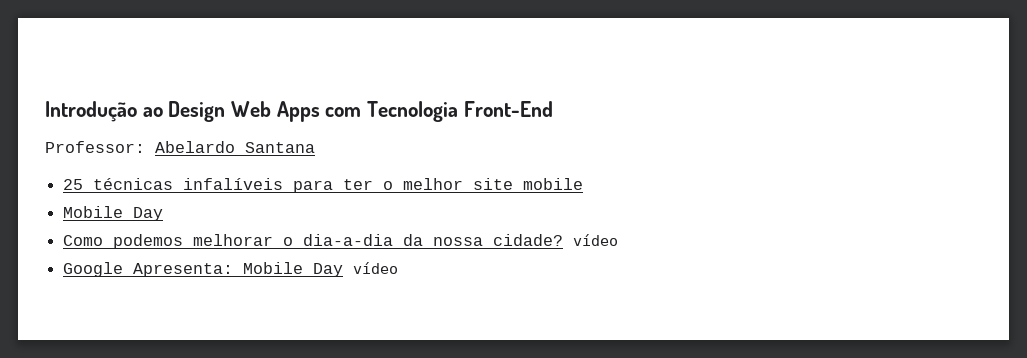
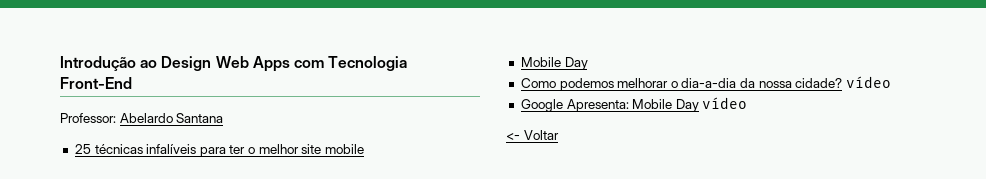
+ <- Voltar

